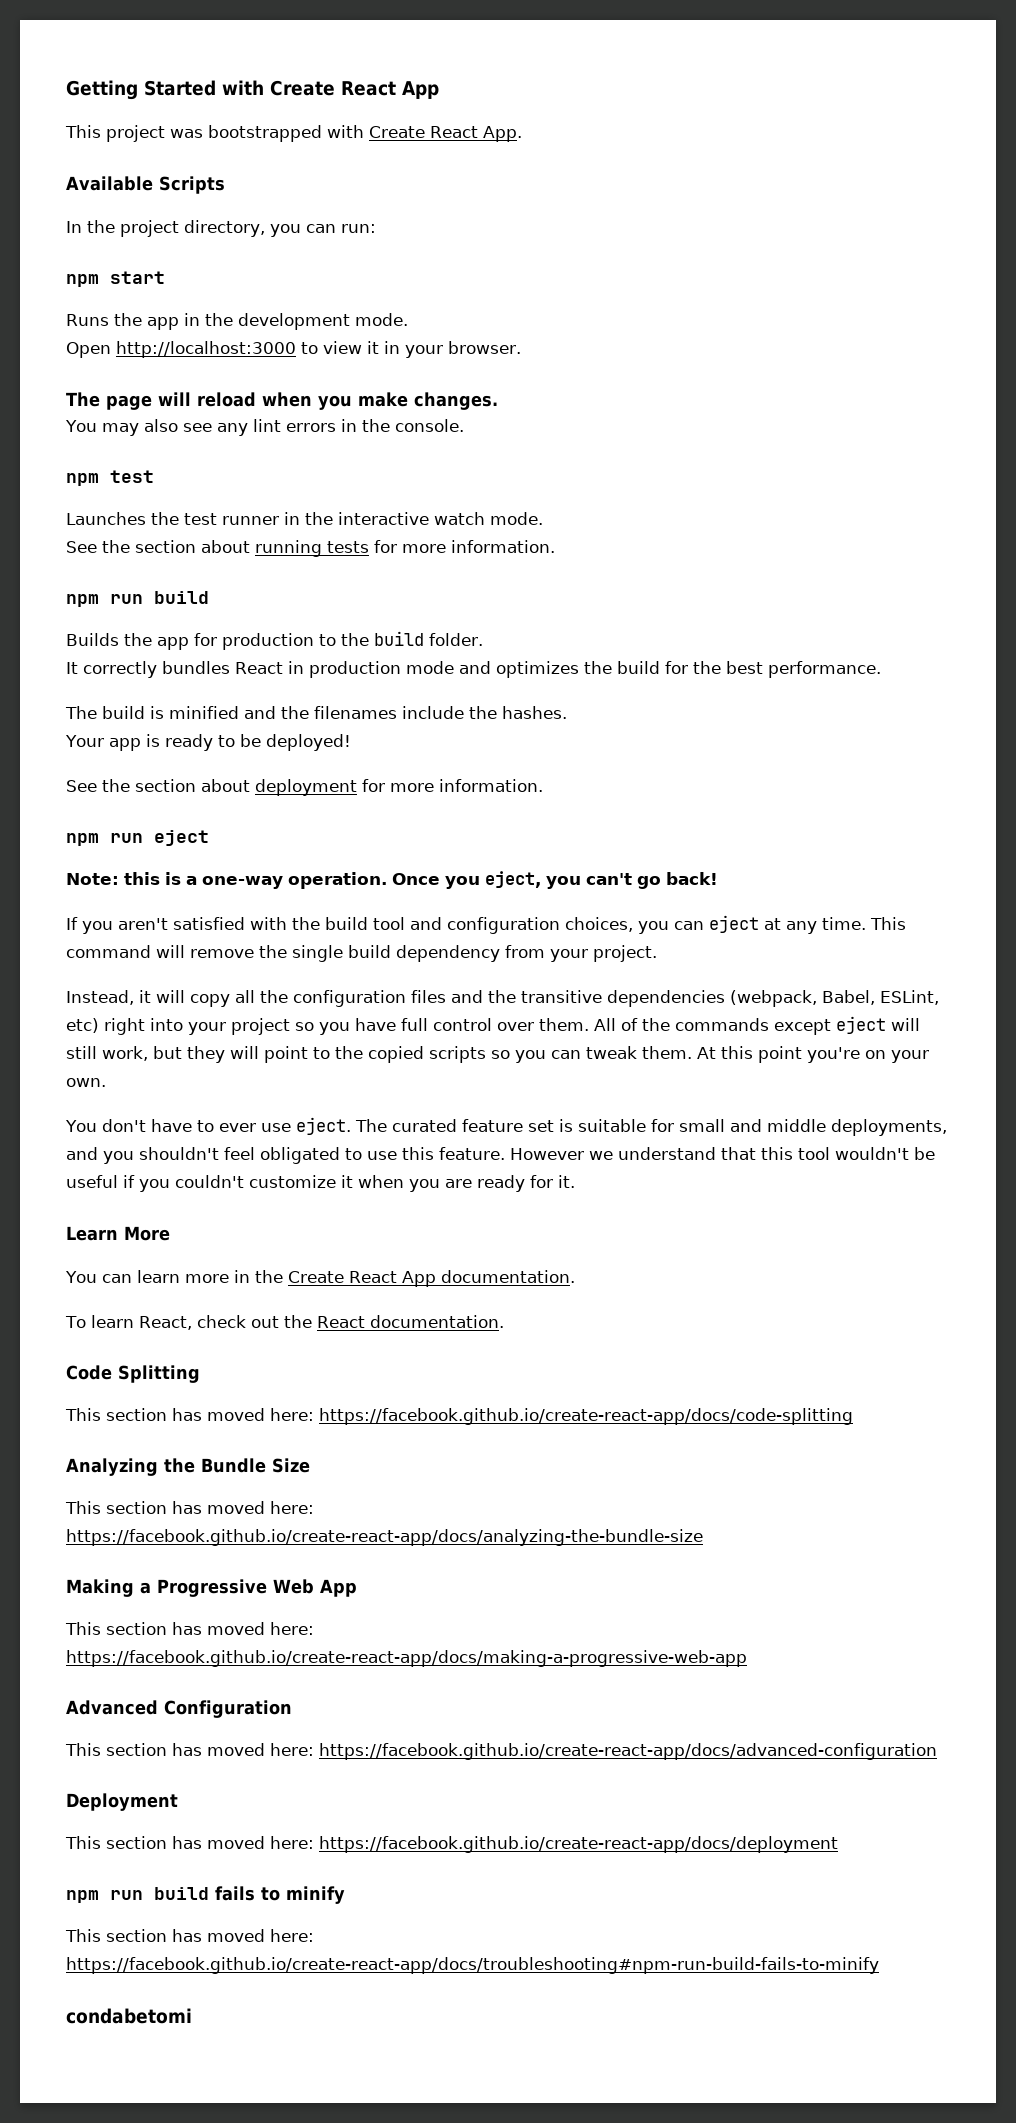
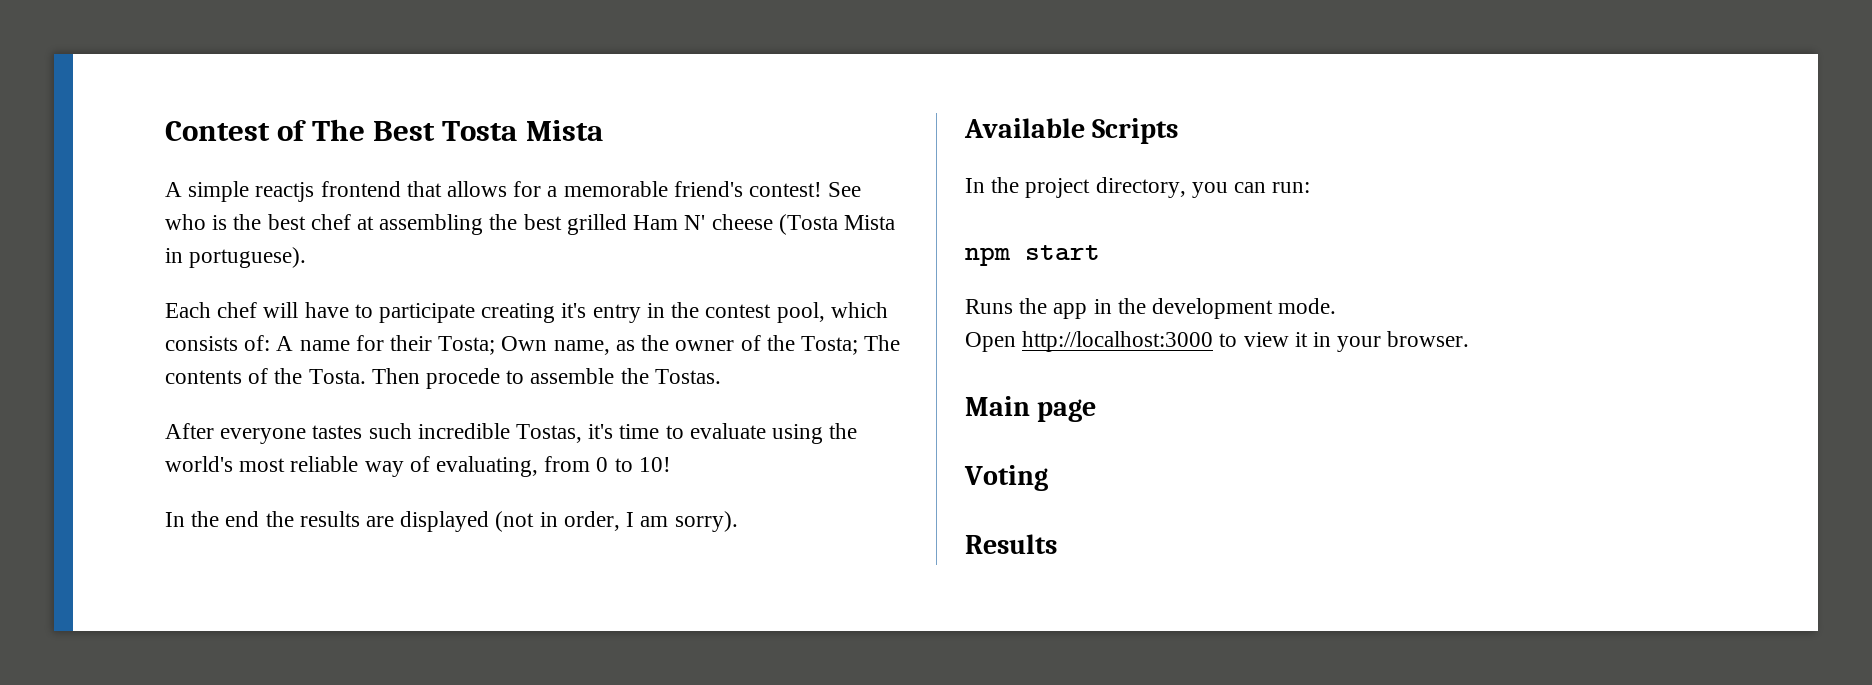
- Getting Started with Create React App
- This project was bootstrapped with Create React App.
+ Contest of The Best Tosta Mista
+ A simple reactjs frontend that allows for a memorable friend's contest! See who is the best chef at assembling the best grilled Ham N' cheese (Tosta Mista in portuguese).
+ Each chef will have to participate creating it's entry in the contest pool, which consists of: A name for their Tosta; Own name, as the owner of the Tosta; The contents of the Tosta. Then procede to assemble the Tostas.
+ After everyone tastes such incredible Tostas, it's time to evaluate using the world's most reliable way of evaluating, from 0 to 10!
+ In the end the results are displayed (not in order, I am sorry).
- The page will reload when you make changes.
- You may also see any lint errors in the console.
- npm test
- Launches the test runner in the interactive watch mode.
- See the section about running tests for more information.
- npm run build
- Builds the app for production to the build folder.
- It correctly bundles React in production mode and optimizes the build for the best performance.
- The build is minified and the filenames include the hashes.
- Your app is ready to be deployed!
- See the section about deployment for more information.
- npm run eject
- Note: this is a one-way operation. Once you eject, you can't go back!
- If you aren't satisfied with the build tool and configuration choices, you can eject at any time. This command will remove the single build dependency from your project.
- Instead, it will copy all the configuration files and the transitive dependencies (webpack, Babel, ESLint, etc) right into your project so you have full control over them. All of the commands except eject will still work, but they will point to the copied scripts so you can tweak them. At this point you're on your own.
- You don't have to ever use eject. The curated feature set is suitable for small and middle deployments, and you shouldn't feel obligated to use this feature. However we understand that this tool wouldn't be useful if you couldn't customize it when you are ready for it.
- Learn More
- You can learn more in the Create React App documentation.
- To learn React, check out the React documentation.
- Code Splitting
- This section has moved here: https://facebook.github.io/create-react-app/docs/code-splitting
- Analyzing the Bundle Size
- This section has moved here: https://facebook.github.io/create-react-app/docs/analyzing-the-bundle-size
- Making a Progressive Web App
- This section has moved here: https://facebook.github.io/create-react-app/docs/making-a-progressive-web-app
- Advanced Configuration
- This section has moved here: https://facebook.github.io/create-react-app/docs/advanced-configuration
- Deployment
- This section has moved here: https://facebook.github.io/create-react-app/docs/deployment
- npm run build fails to minify
- This section has moved here: https://facebook.github.io/create-react-app/docs/troubleshooting#npm-run-build-fails-to-minify
- condabetomi
+ Main page
+ Voting
+ Results

